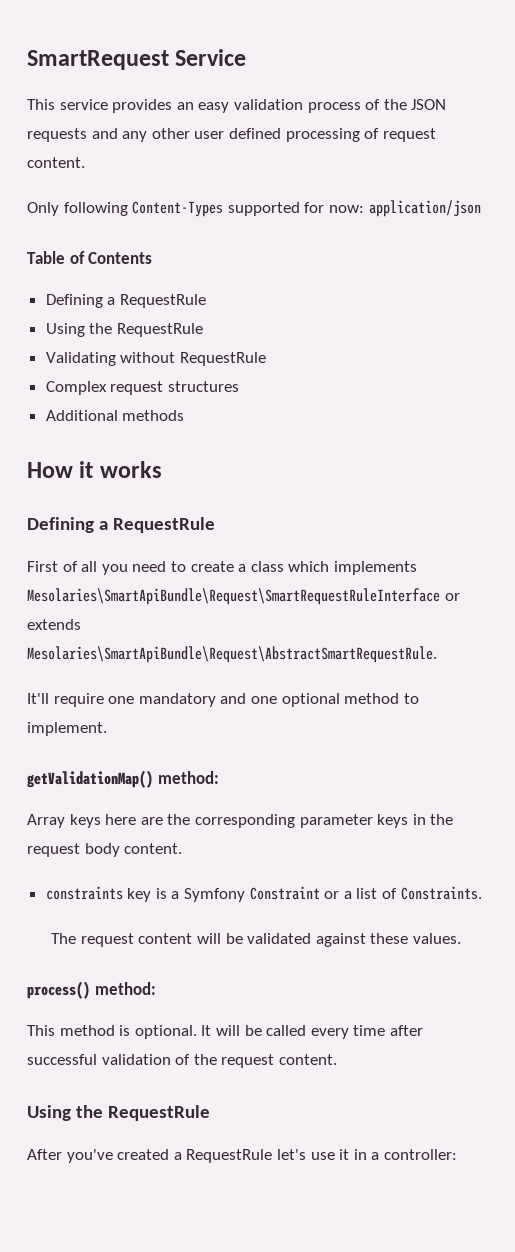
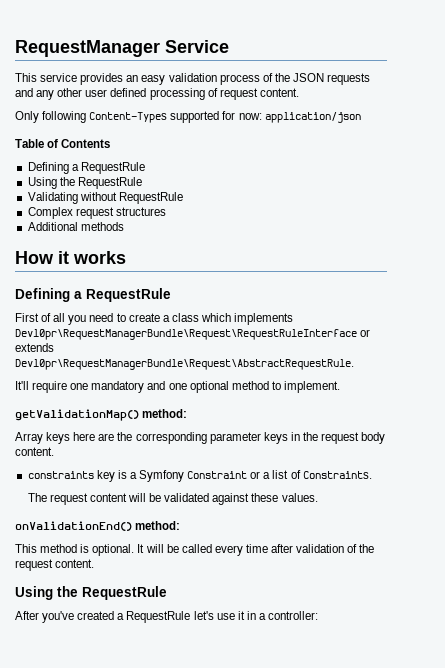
- SmartRequest Service
+ RequestManager Service
- First of all you need to create a class which implements Mesolaries\SmartApiBundle\Request\SmartRequestRuleInterface or extends Mesolaries\SmartApiBundle\Request\AbstractSmartRequestRule.
+ First of all you need to create a class which implements Devl0pr\RequestManagerBundle\Request\RequestRuleInterface or extends Devl0pr\RequestManagerBundle\Request\AbstractRequestRule.
- process() method:
+ onValidationEnd() method:
- It will be called every time after successful validation of the request content.
+ It will be called every time after validation of the request content.

